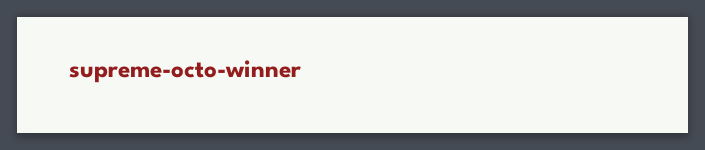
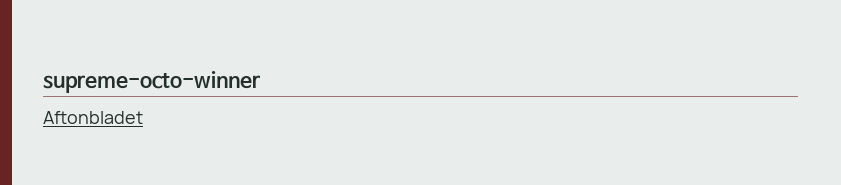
+ Aftonbladet

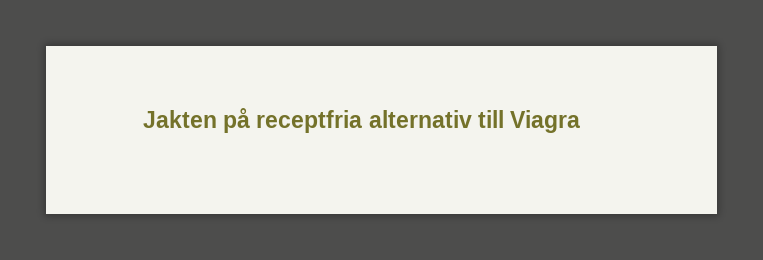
- supreme-octo-winner
- Aftonbladet
+ Jakten på receptfria alternativ till Viagra

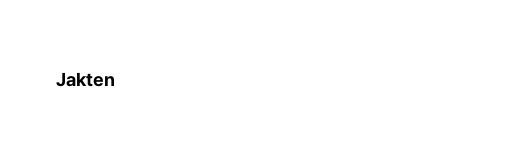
- Jakten på receptfria alternativ till Viagra
+ Jakten

